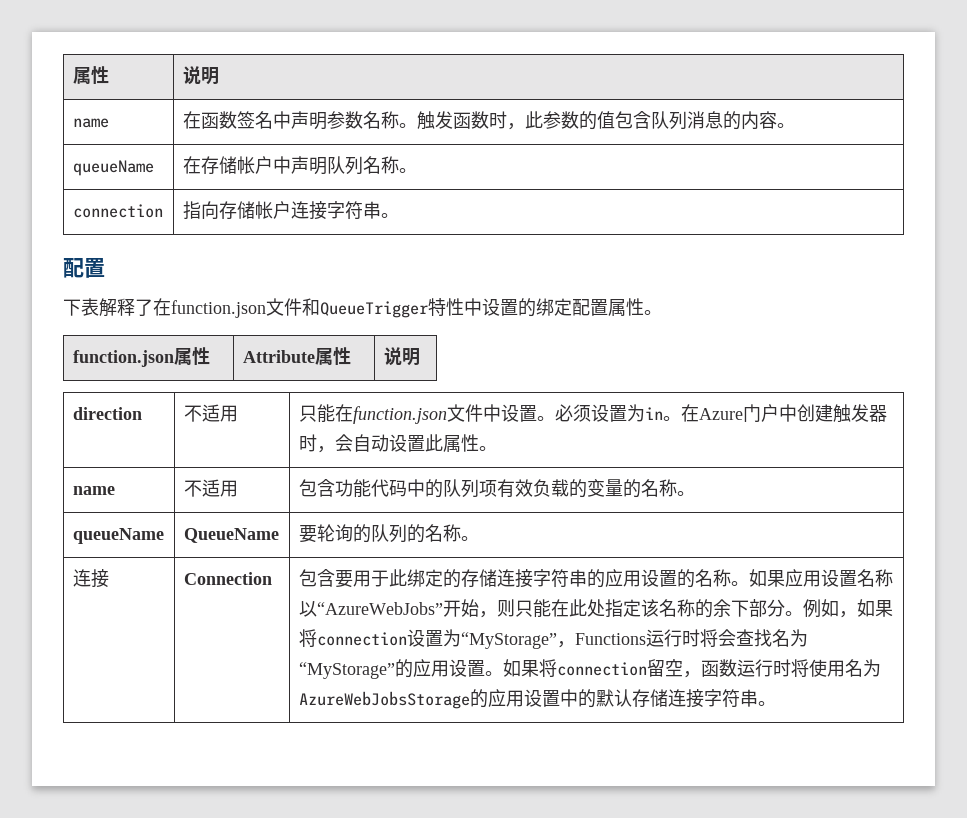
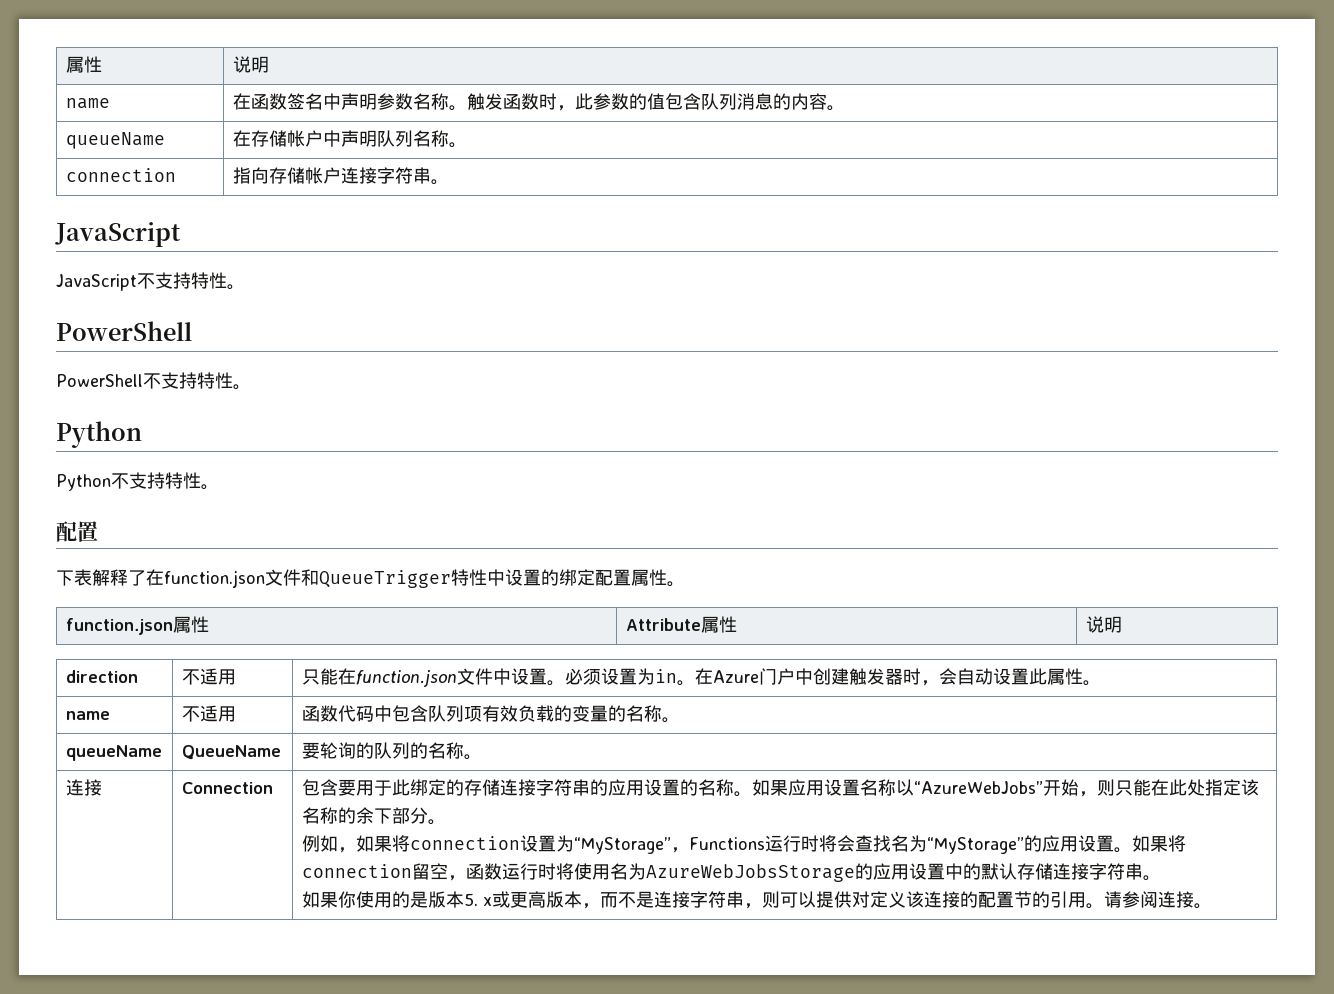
  connection | 指向存储帐户连接字符串。
+ JavaScript
+ JavaScript不支持特性。
+ PowerShell
+ PowerShell不支持特性。
+ Python
+ Python不支持特性。
- name | 不适用 | 包含功能代码中的队列项有效负载的变量的名称。
+ name | 不适用 | 函数代码中包含队列项有效负载的变量的名称。
- 如果应用设置名称以“AzureWebJobs”开始，则只能在此处指定该名称的余下部分。例如，如果将connection设置为“MyStorage”，Functions运行时将会查找名为“MyStorage”的应用设置。
+ 如果应用设置名称以“AzureWebJobs”开始，则只能在此处指定该名称的余下部分。
+ 例如，如果将connection设置为“MyStorage”，Functions运行时将会查找名为“MyStorage”的应用设置。
+ 如果你使用的是版本5. x或更高版本，而不是连接字符串，则可以提供对定义该连接的配置节的引用。请参阅连接。

